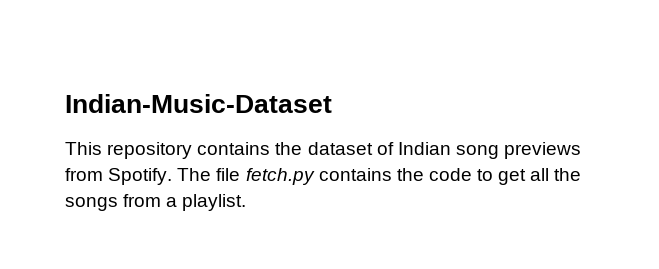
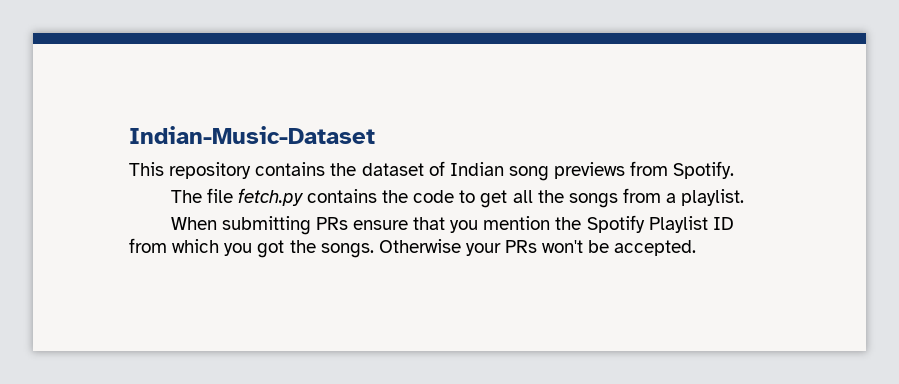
- This repository contains the dataset of Indian song previews from Spotify. The file fetch.py contains the code to get all the songs from a playlist.
+ This repository contains the dataset of Indian song previews from Spotify.
+ The file fetch.py contains the code to get all the songs from a playlist.
+ When submitting PRs ensure that you mention the Spotify Playlist ID from which you got the songs. Otherwise your PRs won't be accepted.

